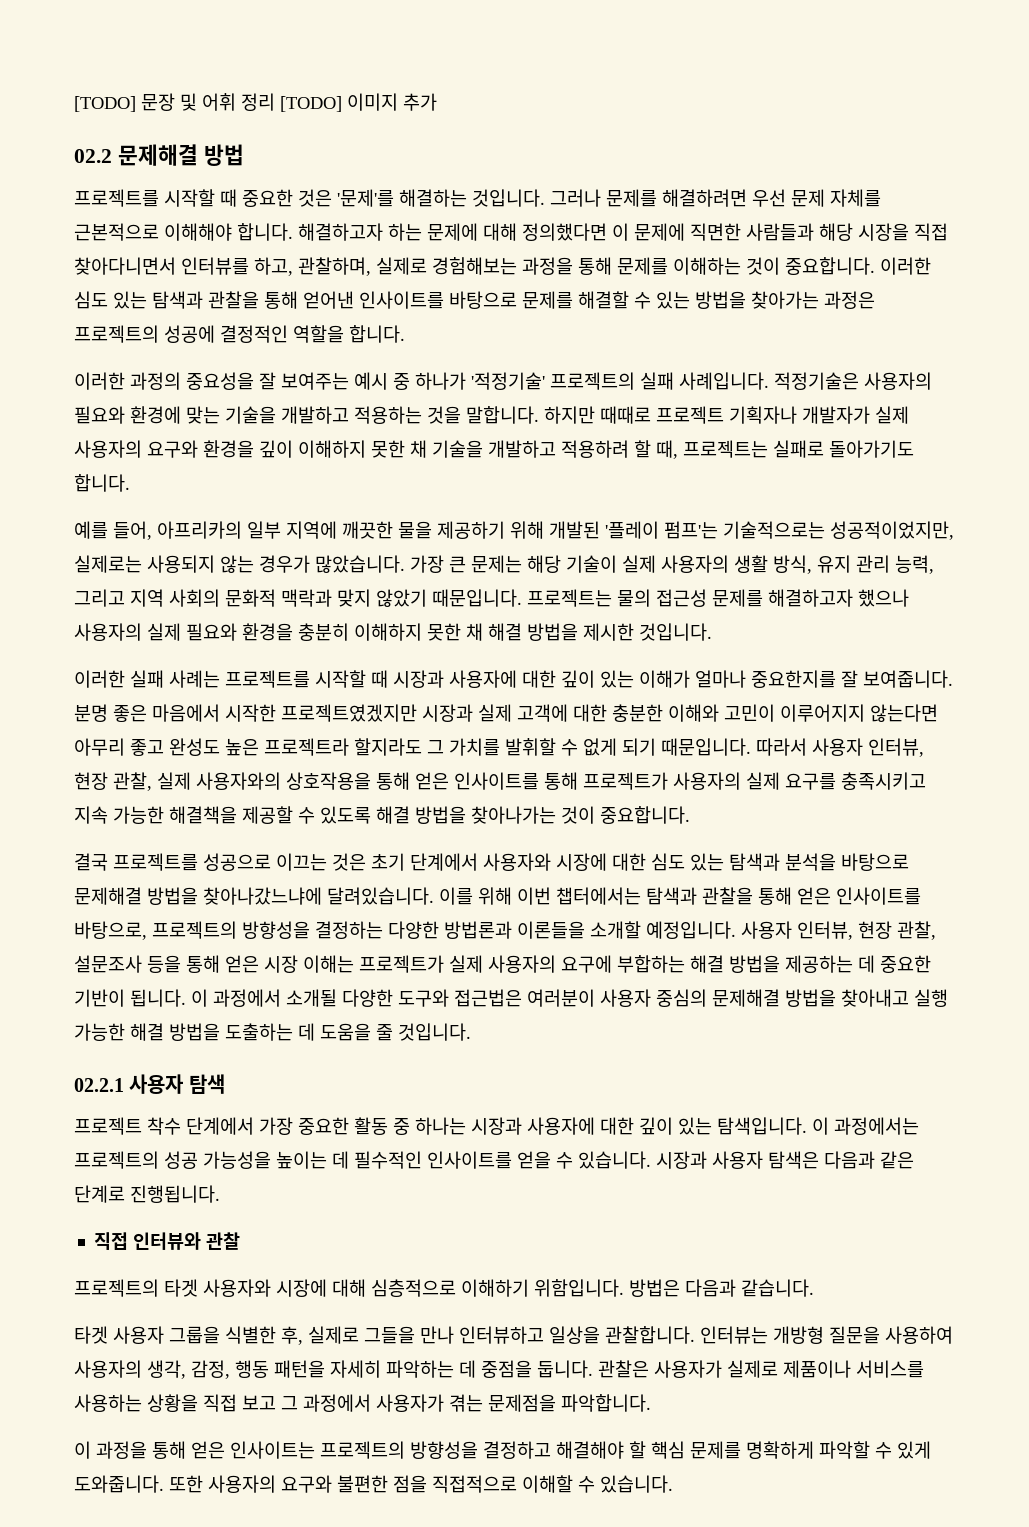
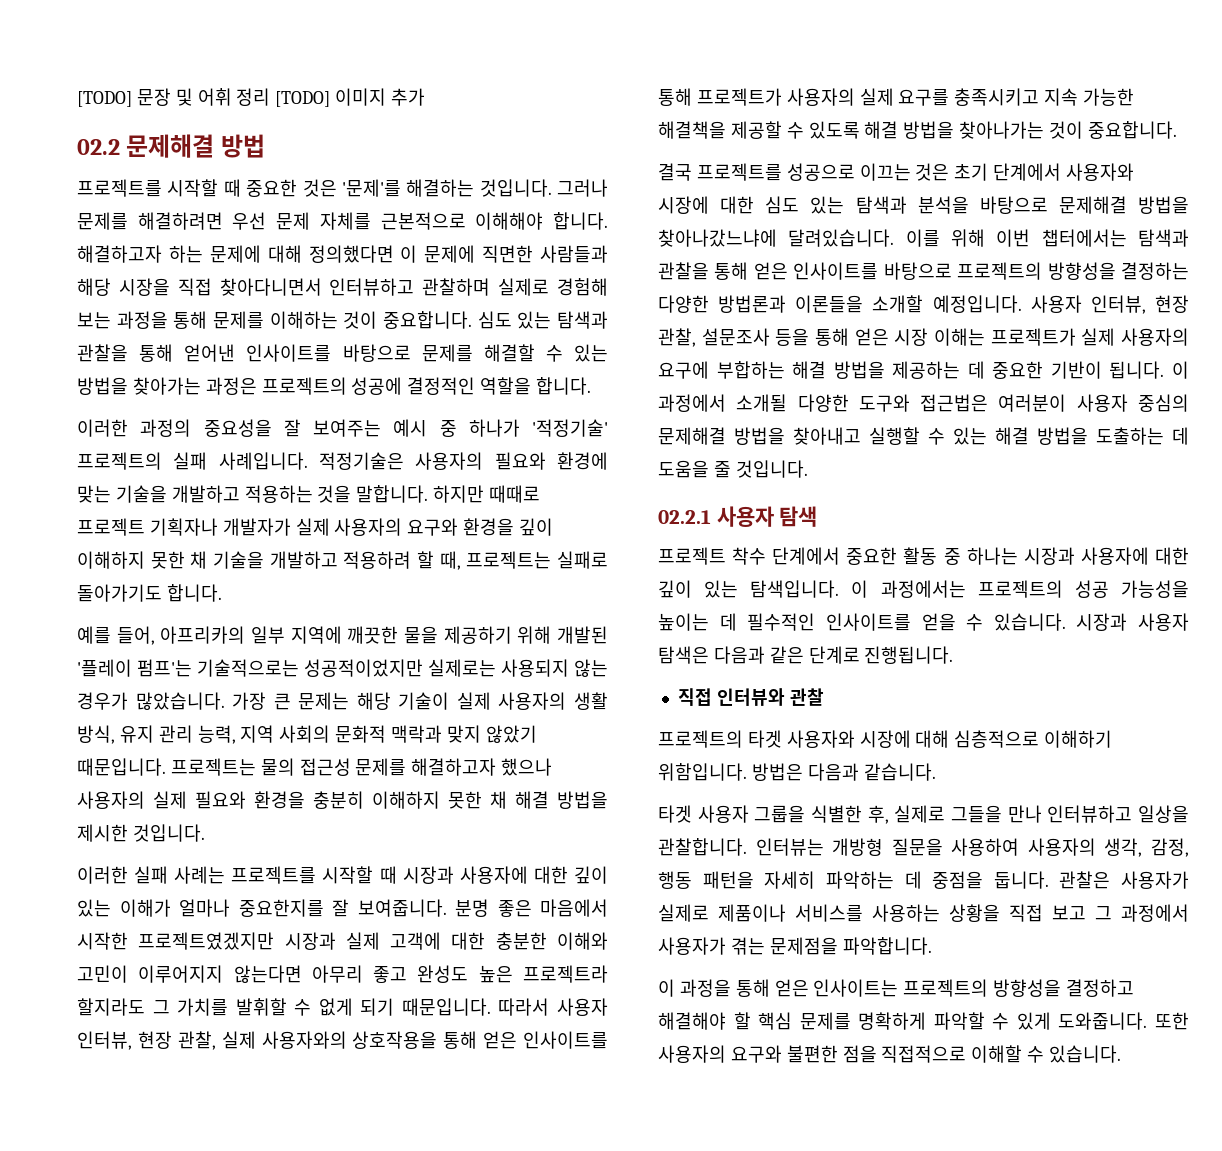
- 해결하고자 하는 문제에 대해 정의했다면 이 문제에 직면한 사람들과 해당 시장을 직접 찾아다니면서 인터뷰를 하고, 관찰하며, 실제로 경험해보는 과정을 통해 문제를 이해하는 것이 중요합니다.
+ 해결하고자 하는 문제에 대해 정의했다면 이 문제에 직면한 사람들과 해당 시장을 직접 찾아다니면서 인터뷰하고 관찰하며 실제로 경험해 보는 과정을 통해 문제를 이해하는 것이 중요합니다.
- 이러한 심도 있는 탐색과 관찰을 통해 얻어낸 인사이트를 바탕으로 문제를 해결할 수 있는 방법을 찾아가는 과정은 프로젝트의 성공에 결정적인 역할을 합니다.
+ 심도 있는 탐색과 관찰을 통해 얻어낸 인사이트를 바탕으로 문제를 해결할 수 있는 방법을 찾아가는 과정은 프로젝트의 성공에 결정적인 역할을 합니다.
- 예를 들어, 아프리카의 일부 지역에 깨끗한 물을 제공하기 위해 개발된 '플레이 펌프'는 기술적으로는 성공적이었지만, 실제로는 사용되지 않는 경우가 많았습니다.
+ 예를 들어, 아프리카의 일부 지역에 깨끗한 물을 제공하기 위해 개발된 '플레이 펌프'는 기술적으로는 성공적이었지만 실제로는 사용되지 않는 경우가 많았습니다.
- 가장 큰 문제는 해당 기술이 실제 사용자의 생활 방식, 유지 관리 능력, 그리고 지역 사회의 문화적 맥락과 맞지 않았기 때문입니다.
+ 가장 큰 문제는 해당 기술이 실제 사용자의 생활 방식, 유지 관리 능력, 지역 사회의 문화적 맥락과 맞지 않았기 때문입니다.
- 이를 위해 이번 챕터에서는 탐색과 관찰을 통해 얻은 인사이트를 바탕으로, 프로젝트의 방향성을 결정하는 다양한 방법론과 이론들을 소개할 예정입니다.
+ 이를 위해 이번 챕터에서는 탐색과 관찰을 통해 얻은 인사이트를 바탕으로 프로젝트의 방향성을 결정하는 다양한 방법론과 이론들을 소개할 예정입니다.
- 이 과정에서 소개될 다양한 도구와 접근법은 여러분이 사용자 중심의 문제해결 방법을 찾아내고 실행 가능한 해결 방법을 도출하는 데 도움을 줄 것입니다.
+ 이 과정에서 소개될 다양한 도구와 접근법은 여러분이 사용자 중심의 문제해결 방법을 찾아내고 실행할 수 있는 해결 방법을 도출하는 데 도움을 줄 것입니다.
- 프로젝트 착수 단계에서 가장 중요한 활동 중 하나는 시장과 사용자에 대한 깊이 있는 탐색입니다.
+ 프로젝트 착수 단계에서 중요한 활동 중 하나는 시장과 사용자에 대한 깊이 있는 탐색입니다.

